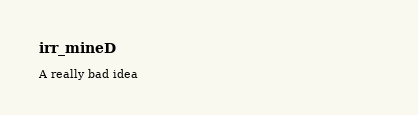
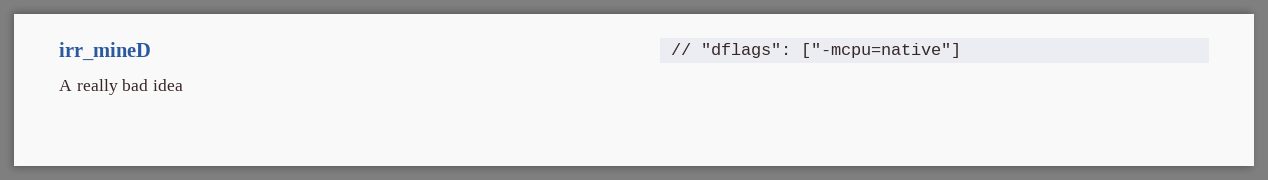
+ // "dflags": ["-mcpu=native"]

